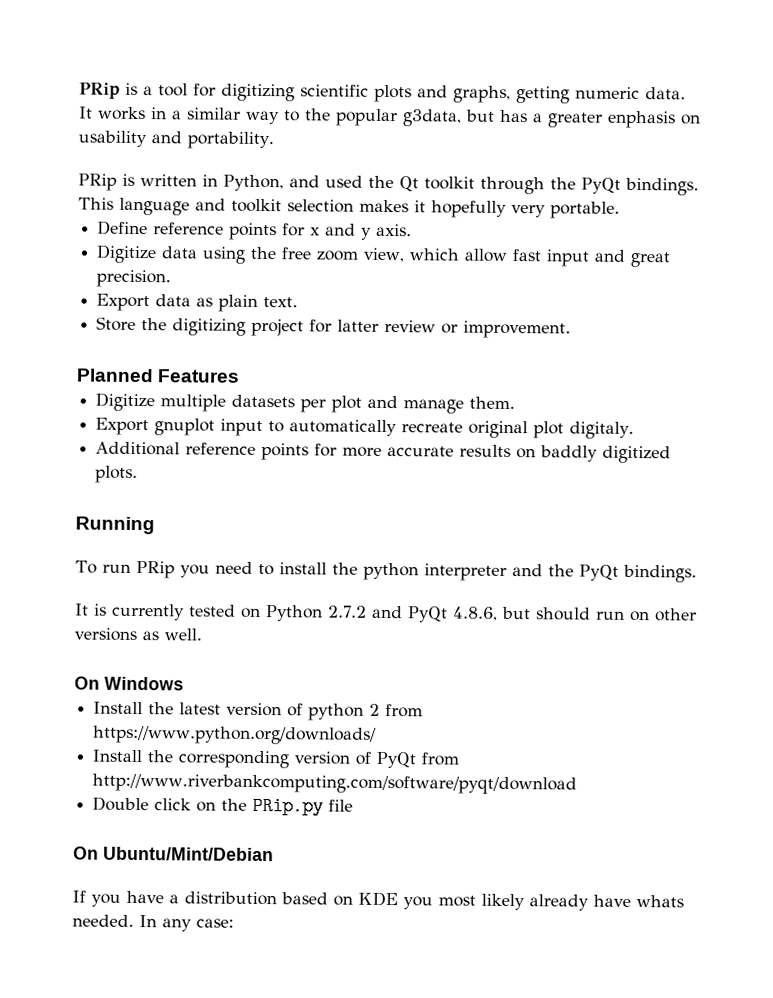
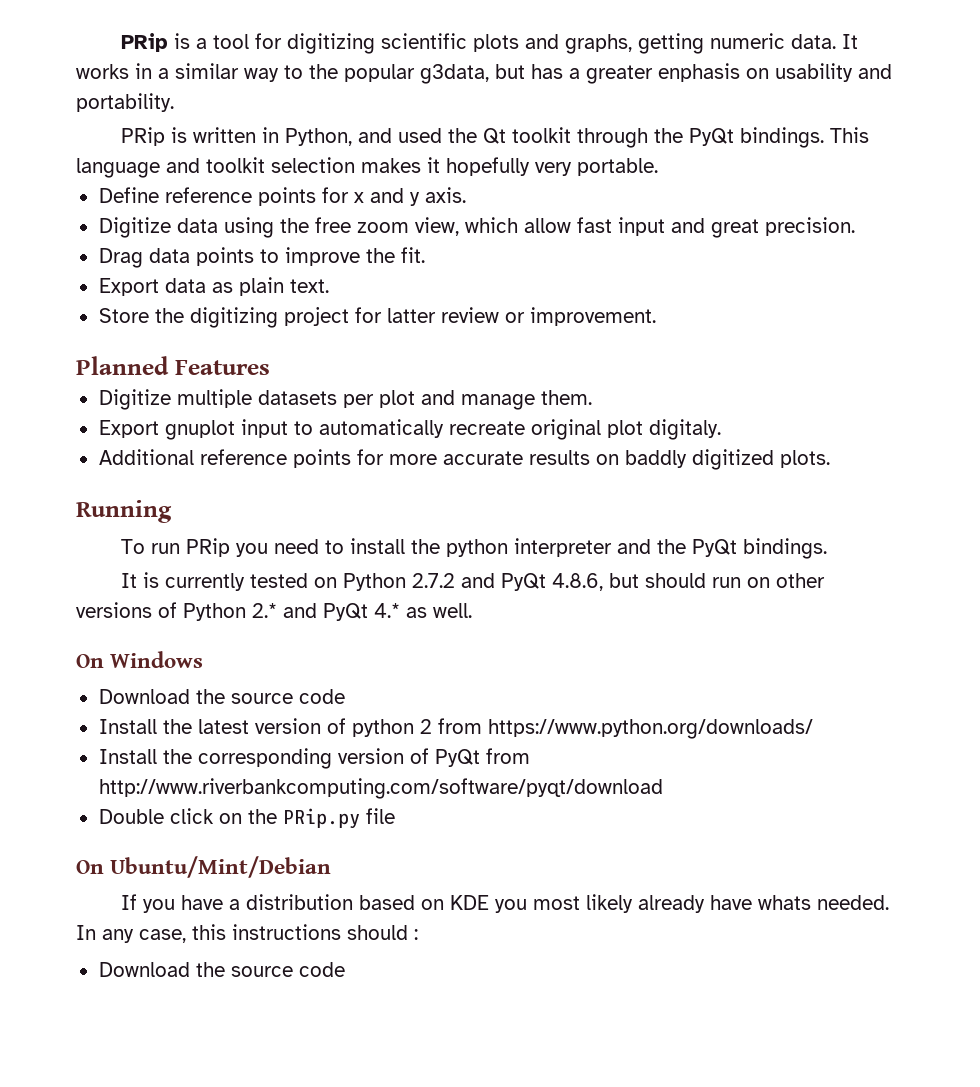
+ Drag data points to improve the fit.
- It is currently tested on Python 2.7.2 and PyQt 4.8.6, but should run on other versions as well.
+ It is currently tested on Python 2.7.2 and PyQt 4.8.6, but should run on other versions of Python 2.* and PyQt 4.* as well.
  On Windows
+ Download the source code
- In any case:
+ In any case, this instructions should :
+ Download the source code

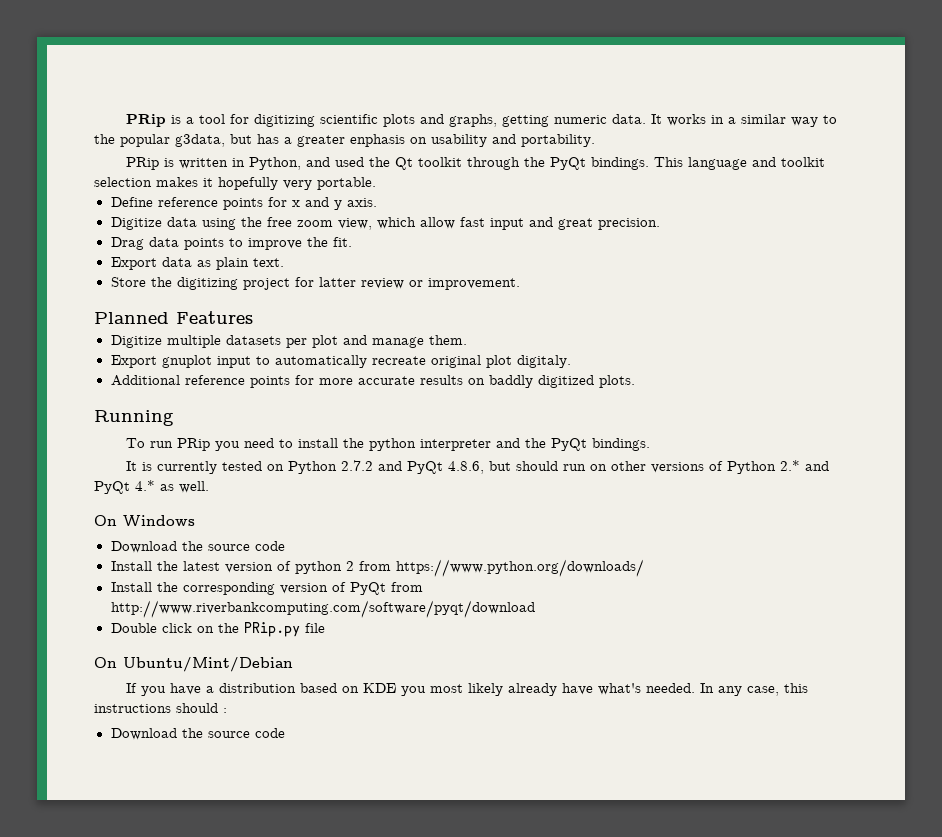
- If you have a distribution based on KDE you most likely already have whats needed.
+ If you have a distribution based on KDE you most likely already have what's needed.

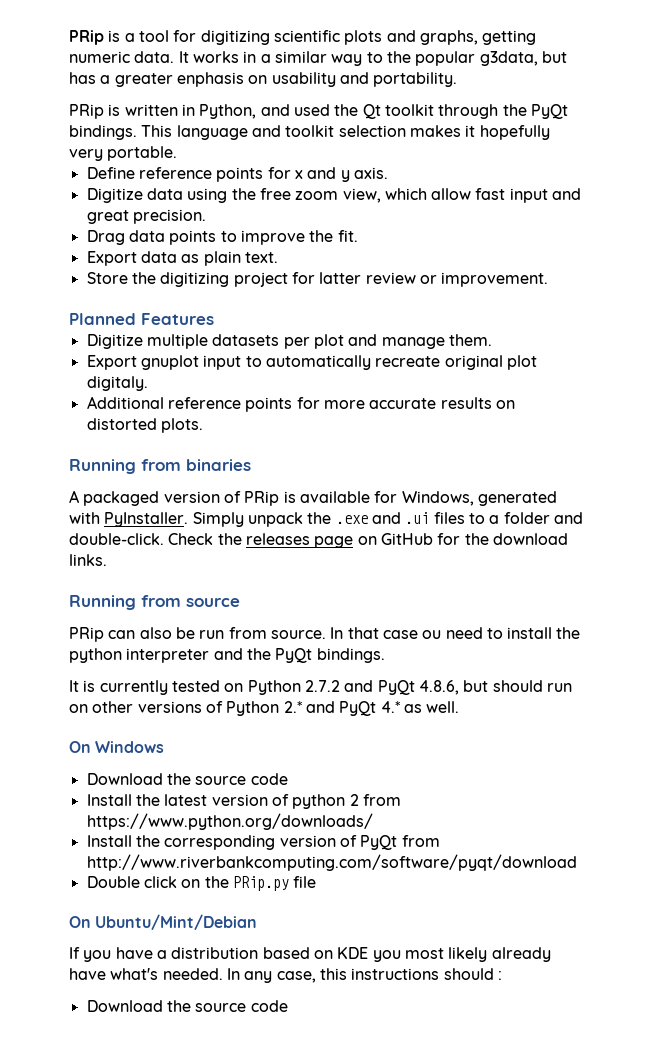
- Additional reference points for more accurate results on baddly digitized plots.
+ Additional reference points for more accurate results on distorted plots.
- Running
- To run PRip you need to install the python interpreter and the PyQt bindings.
+ Running from binaries
+ A packaged version of PRip is available for Windows, generated with PyInstaller. Simply unpack the .exe and .ui files to a folder and double-click. Check the releases page on GitHub for the download links.
+ Running from source
+ PRip can also be run from source. In that case ou need to install the python interpreter and the PyQt bindings.

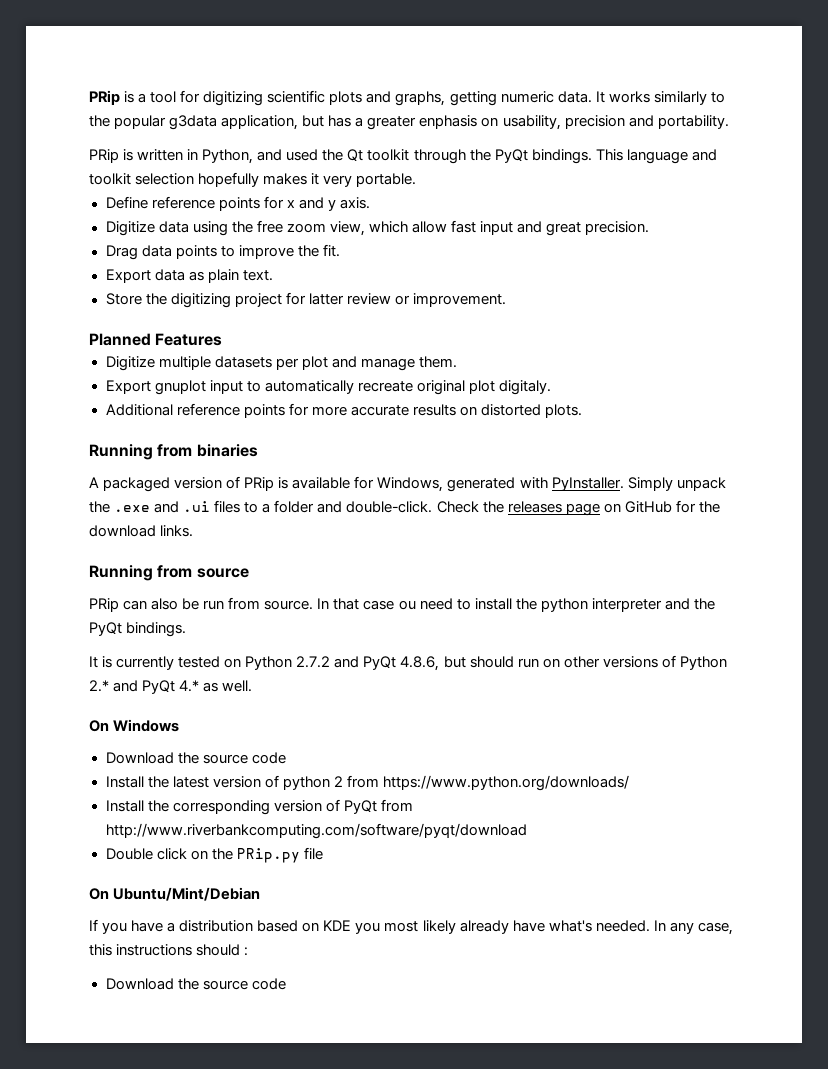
- It works in a similar way to the popular g3data, but has a greater enphasis on usability and portability.
+ It works similarly to the popular g3data application, but has a greater enphasis on usability, precision and portability.
- This language and toolkit selection makes it hopefully very portable.
+ This language and toolkit selection hopefully makes it very portable.

